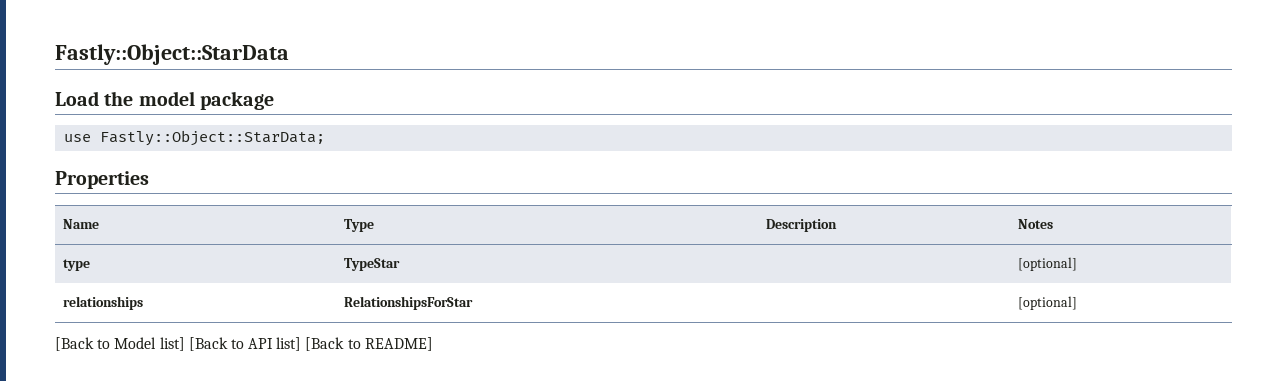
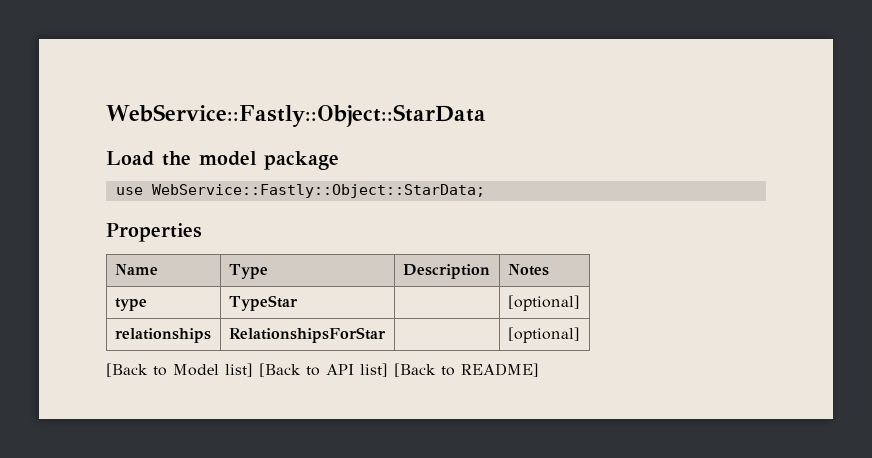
- Fastly::Object::StarData
+ WebService::Fastly::Object::StarData
- use Fastly::Object::StarData;
+ use WebService::Fastly::Object::StarData;

